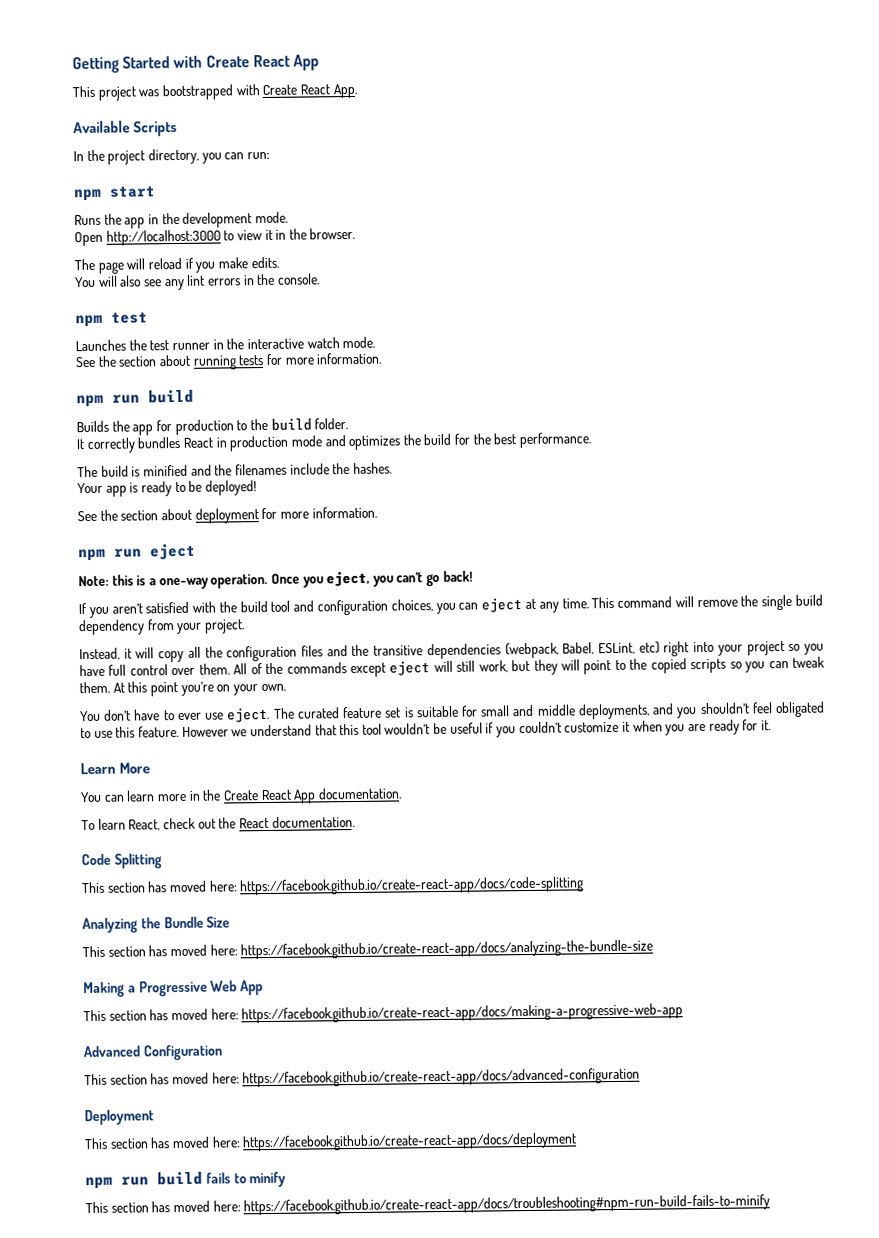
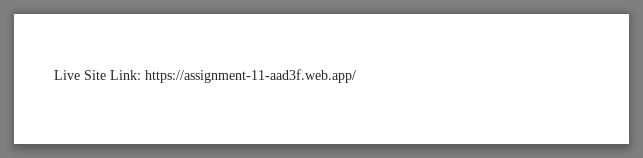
- Getting Started with Create React App
- This project was bootstrapped with Create React App.
- Available Scripts
- In the project directory, you can run:
- npm start
- Runs the app in the development mode.
- Open http://localhost:3000 to view it in the browser.
- The page will reload if you make edits.
- You will also see any lint errors in the console.
- npm test
- Launches the test runner in the interactive watch mode.
- See the section about running tests for more information.
- npm run build
- Builds the app for production to the build folder.
- It correctly bundles React in production mode and optimizes the build for the best performance.
- The build is minified and the filenames include the hashes.
- Your app is ready to be deployed!
- See the section about deployment for more information.
- npm run eject
- Note: this is a one-way operation. Once you eject, you can’t go back!
- If you aren’t satisfied with the build tool and configuration choices, you can eject at any time. This command will remove the single build dependency from your project.
- Instead, it will copy all the configuration files and the transitive dependencies (webpack, Babel, ESLint, etc) right into your project so you have full control over them. All of the commands except eject will still work, but they will point to the copied scripts so you can tweak them. At this point you’re on your own.
- You don’t have to ever use eject. The curated feature set is suitable for small and middle deployments, and you shouldn’t feel obligated to use this feature. However we understand that this tool wouldn’t be useful if you couldn’t customize it when you are ready for it.
- Learn More
- You can learn more in the Create React App documentation.
- To learn React, check out the React documentation.
- Code Splitting
- This section has moved here: https://facebook.github.io/create-react-app/docs/code-splitting
- Analyzing the Bundle Size
- This section has moved here: https://facebook.github.io/create-react-app/docs/analyzing-the-bundle-size
- Making a Progressive Web App
- This section has moved here: https://facebook.github.io/create-react-app/docs/making-a-progressive-web-app
- Advanced Configuration
- This section has moved here: https://facebook.github.io/create-react-app/docs/advanced-configuration
- Deployment
- This section has moved here: https://facebook.github.io/create-react-app/docs/deployment
- npm run build fails to minify
- This section has moved here: https://facebook.github.io/create-react-app/docs/troubleshooting#npm-run-build-fails-to-minify
+ Live Site Link: https://assignment-11-aad3f.web.app/

